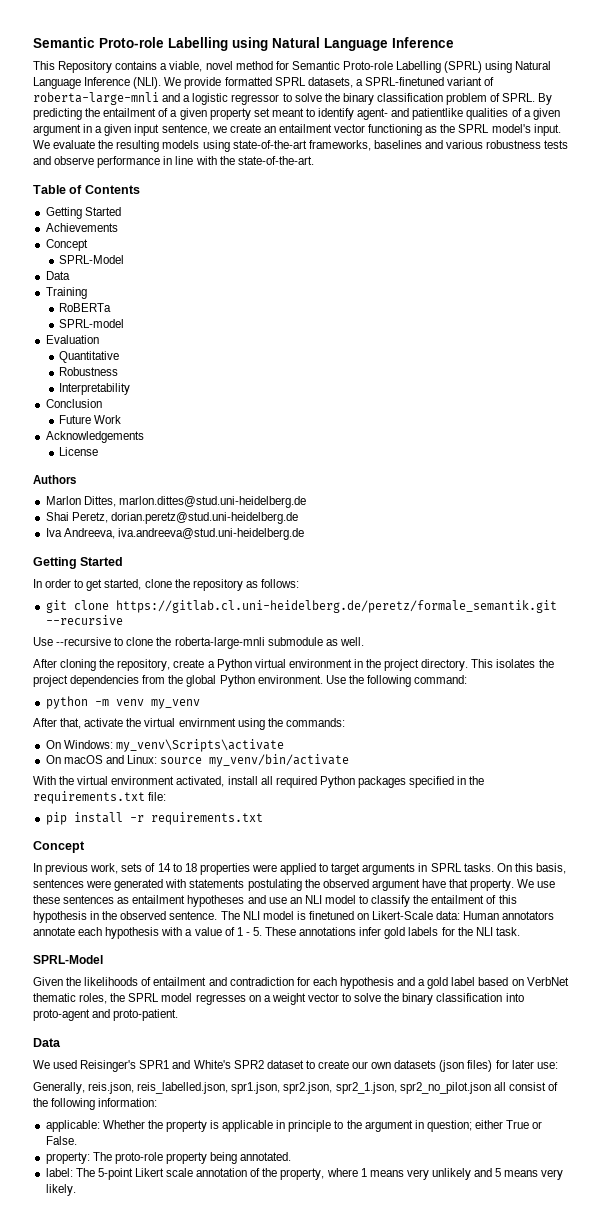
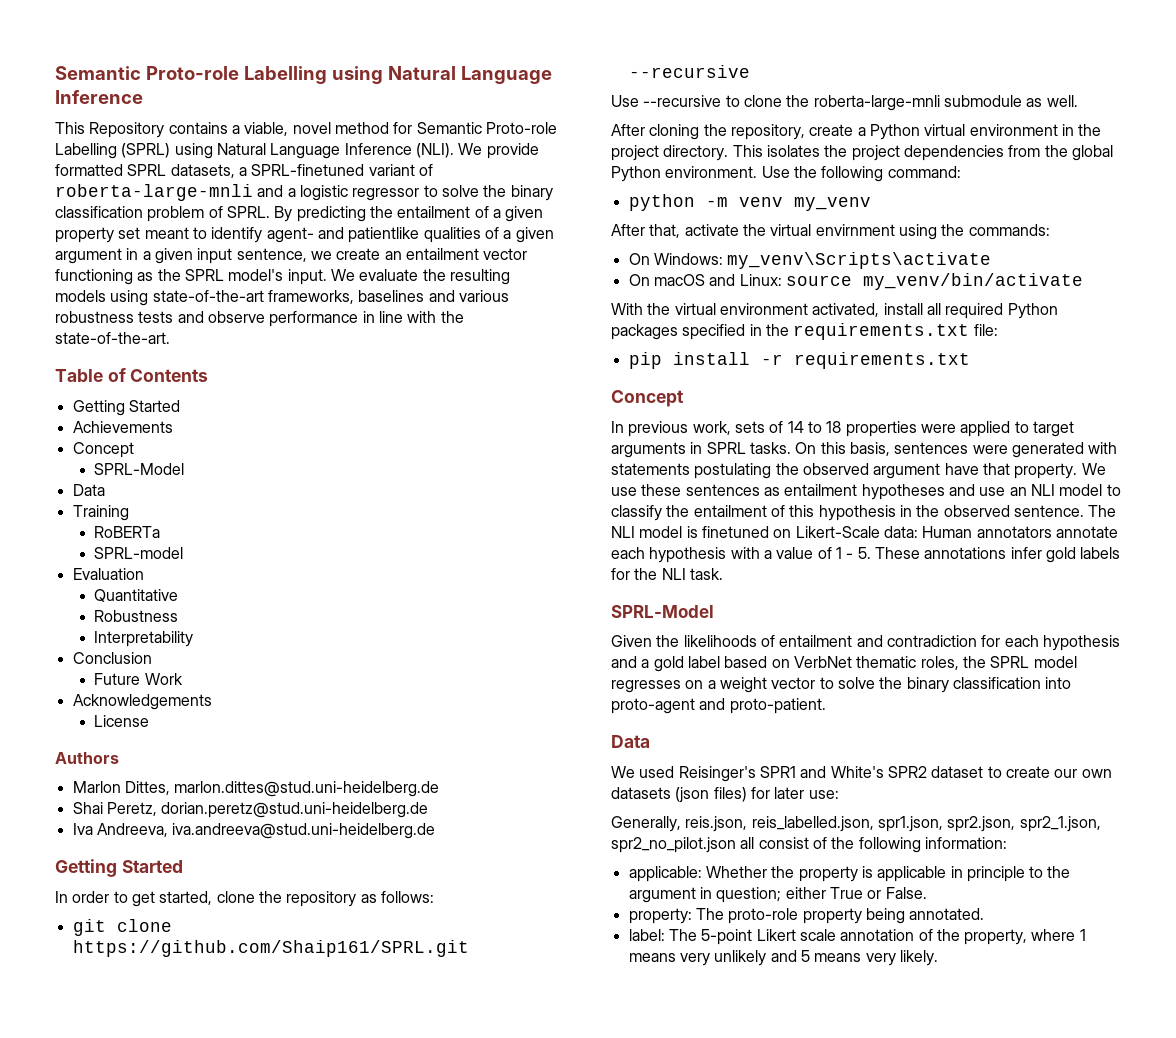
- git clone https://gitlab.cl.uni-heidelberg.de/peretz/formale_semantik.git --recursive
+ git clone https://github.com/Shaip161/SPRL.git --recursive

